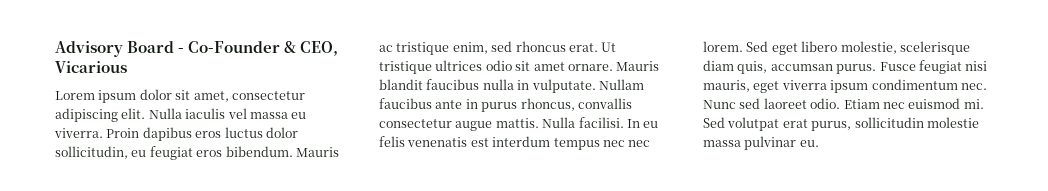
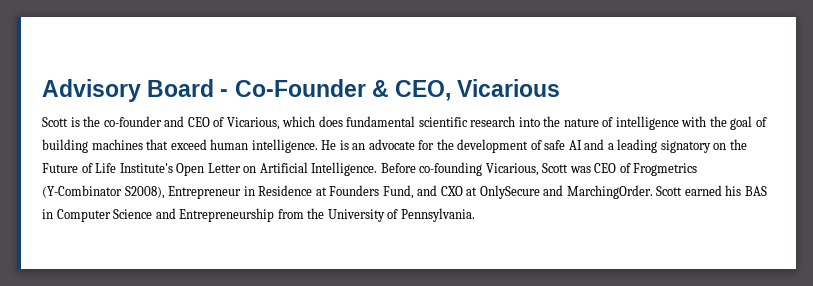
- Lorem ipsum dolor sit amet, consectetur adipiscing elit. Nulla iaculis vel massa eu viverra. Proin dapibus eros luctus dolor sollicitudin, eu feugiat eros bibendum. Mauris ac tristique enim, sed rhoncus erat. Ut tristique ultrices odio sit amet ornare. Mauris blandit faucibus nulla in vulputate. Nullam faucibus ante in purus rhoncus, convallis consectetur augue mattis. Nulla facilisi. In eu felis venenatis est interdum tempus nec nec lorem. Sed eget libero molestie, scelerisque diam quis, accumsan purus. Fusce feugiat nisi mauris, eget viverra ipsum condimentum nec. Nunc sed laoreet odio. Etiam nec euismod mi. Sed volutpat erat purus, sollicitudin molestie massa pulvinar eu.
+ Scott is the co-founder and CEO of Vicarious, which does fundamental scientific research into the nature of intelligence with the goal of building machines that exceed human intelligence. He is an advocate for the development of safe AI and a leading signatory on the Future of Life Institute's Open Letter on Artificial Intelligence. Before co-founding Vicarious, Scott was CEO of Frogmetrics (Y-Combinator S2008), Entrepreneur in Residence at Founders Fund, and CXO at OnlySecure and MarchingOrder. Scott earned his BAS in Computer Science and Entrepreneurship from the University of Pennsylvania.

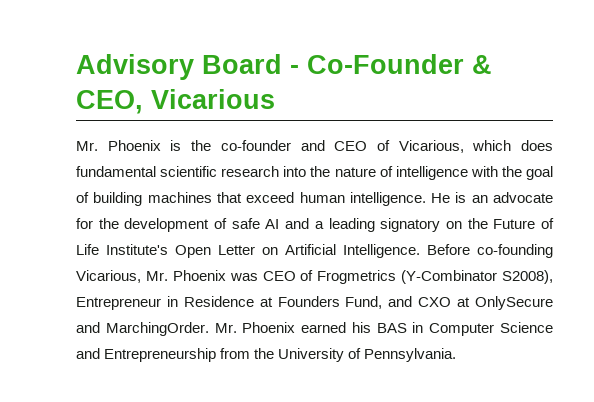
- Scott is the co-founder and CEO of Vicarious, which does fundamental scientific research into the nature of intelligence with the goal of building machines that exceed human intelligence.
+ Mr. Phoenix is the co-founder and CEO of Vicarious, which does fundamental scientific research into the nature of intelligence with the goal of building machines that exceed human intelligence.
- Before co-founding Vicarious, Scott was CEO of Frogmetrics (Y-Combinator S2008), Entrepreneur in Residence at Founders Fund, and CXO at OnlySecure and MarchingOrder.
+ Before co-founding Vicarious, Mr. Phoenix was CEO of Frogmetrics (Y-Combinator S2008), Entrepreneur in Residence at Founders Fund, and CXO at OnlySecure and MarchingOrder.
- Scott earned his BAS in Computer Science and Entrepreneurship from the University of Pennsylvania.
+ Mr. Phoenix earned his BAS in Computer Science and Entrepreneurship from the University of Pennsylvania.

